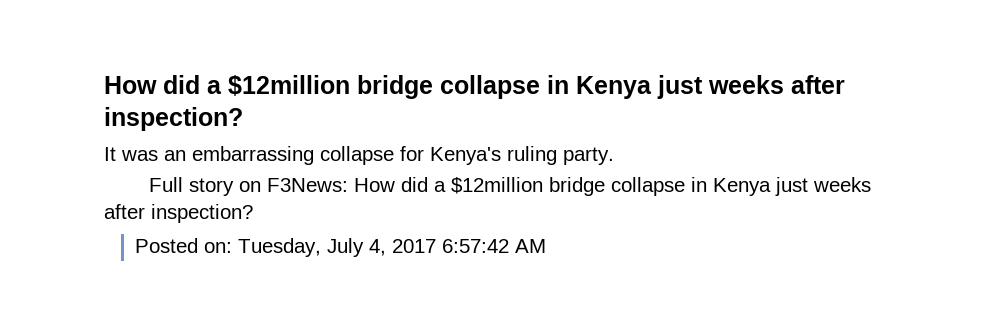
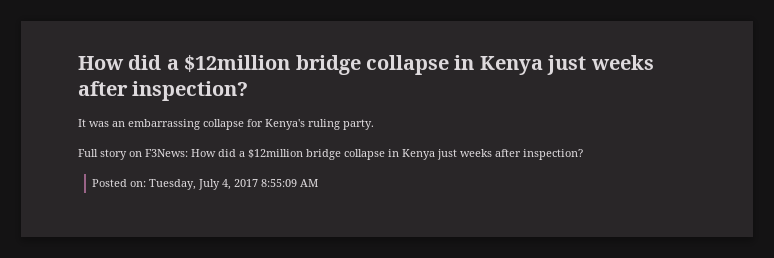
- Posted on: Tuesday, July 4, 2017 6:57:42 AM
+ Posted on: Tuesday, July 4, 2017 8:55:09 AM

